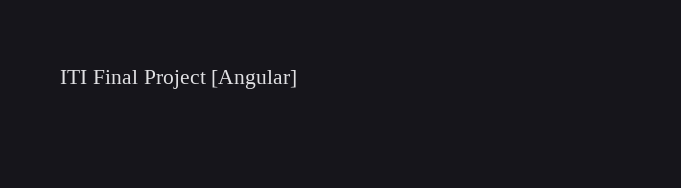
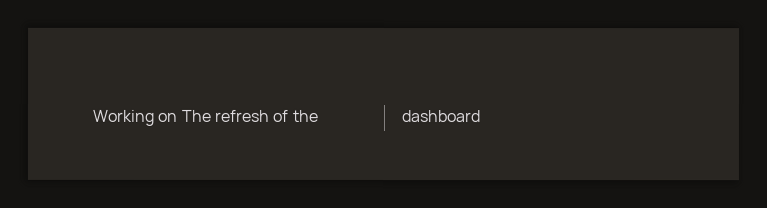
- ITI Final Project [Angular]
+ Working on The refresh of the dashboard

